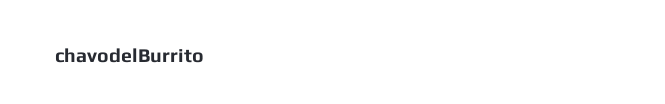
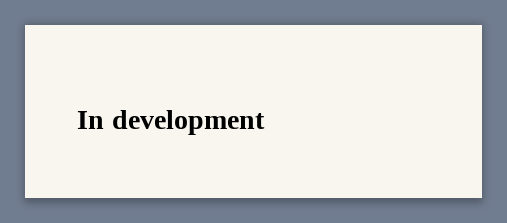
- chavodelBurrito
+ In development

